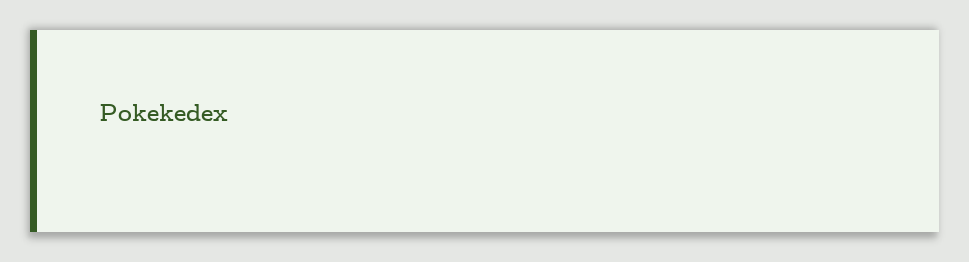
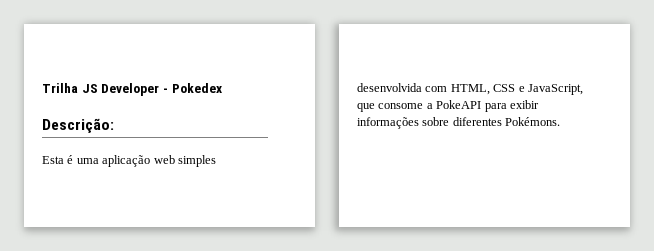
- Pokekedex
+ Trilha JS Developer - Pokedex
+ Descrição:
+ Esta é uma aplicação web simples desenvolvida com HTML, CSS e JavaScript, que consome a PokeAPI para exibir informações sobre diferentes Pokémons.

